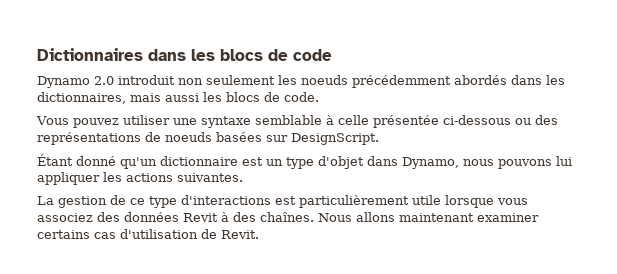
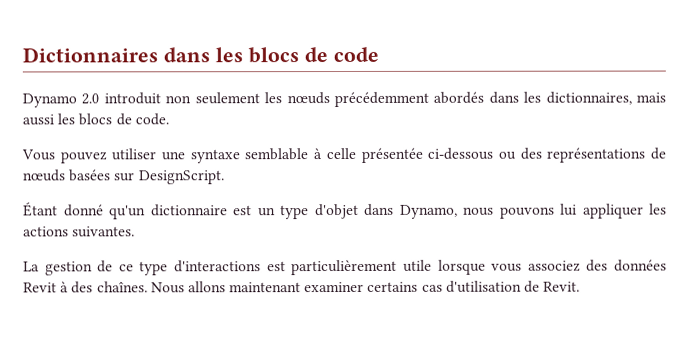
- Dynamo 2.0 introduit non seulement les noeuds précédemment abordés dans les dictionnaires, mais aussi les blocs de code.
+ Dynamo 2.0 introduit non seulement les nœuds précédemment abordés dans les dictionnaires, mais aussi les blocs de code.
- Vous pouvez utiliser une syntaxe semblable à celle présentée ci-dessous ou des représentations de noeuds basées sur DesignScript.
+ Vous pouvez utiliser une syntaxe semblable à celle présentée ci-dessous ou des représentations de nœuds basées sur DesignScript.

